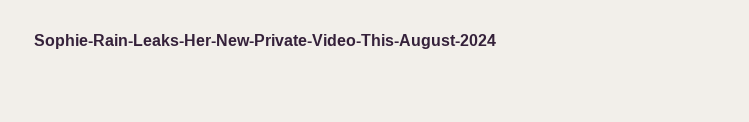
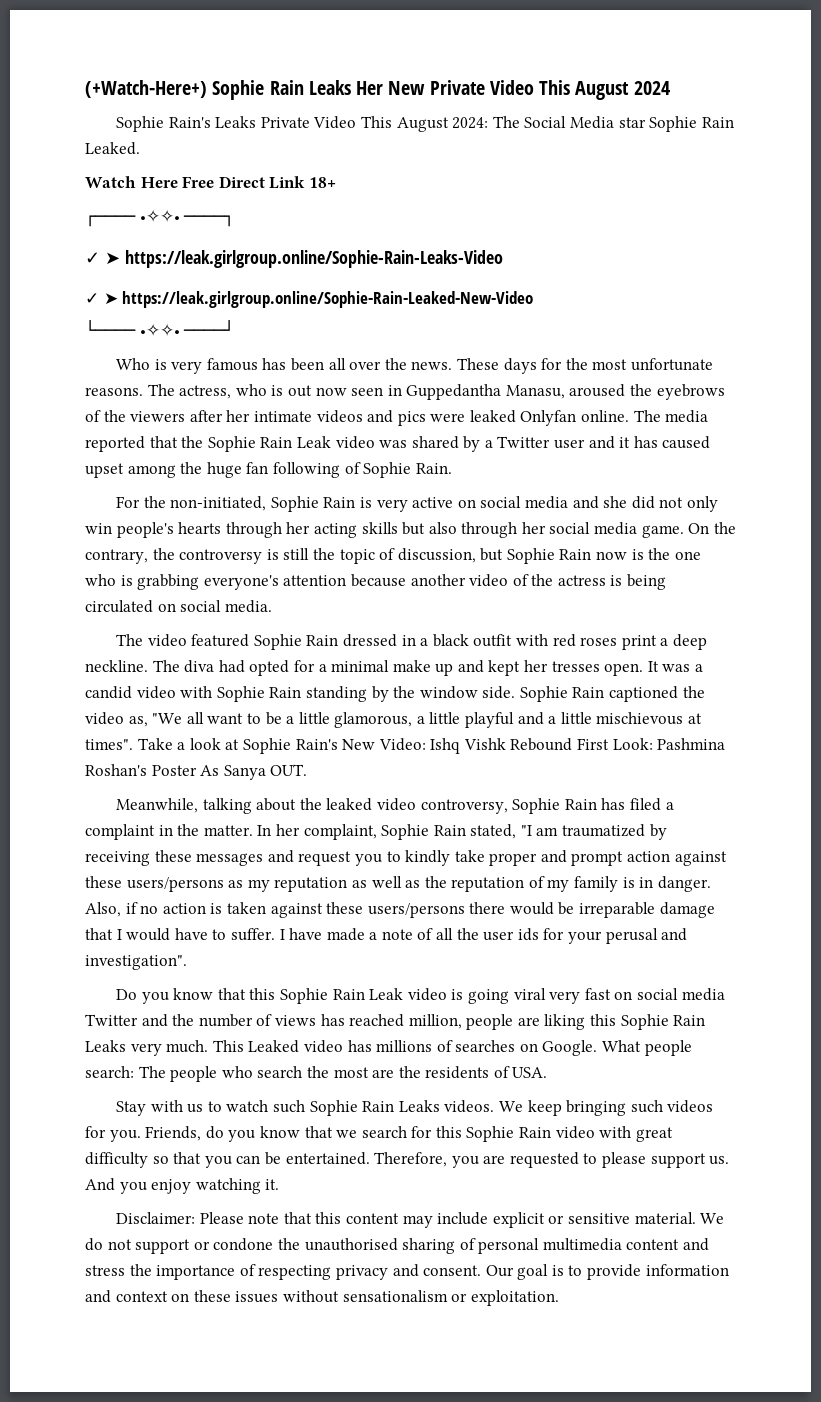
- Sophie-Rain-Leaks-Her-New-Private-Video-This-August-2024
+ (+Watch-Here+) Sophie Rain Leaks Her New Private Video This August 2024
+ Sophie Rain's Leaks Private Video This August 2024: The Social Media star Sophie Rain Leaked.
+ Watch Here Free Direct Link 18+
+ ┌──── •✧✧• ────┐
+ ✓ ➤ https://leak.girlgroup.online/Sophie-Rain-Leaks-Video
+ ✓ ➤ https://leak.girlgroup.online/Sophie-Rain-Leaked-New-Video
+ └──── •✧✧• ────┘
+ Who is very famous has been all over the news. These days for the most unfortunate reasons. The actress, who is out now seen in Guppedantha Manasu, aroused the eyebrows of the viewers after her intimate videos and pics were leaked Onlyfan online. The media reported that the Sophie Rain Leak video was shared by a Twitter user and it has caused upset among the huge fan following of Sophie Rain.
+ For the non-initiated, Sophie Rain is very active on social media and she did not only win people's hearts through her acting skills but also through her social media game. On the contrary, the controversy is still the topic of discussion, but Sophie Rain now is the one who is grabbing everyone's attention because another video of the actress is being circulated on social media.
+ The video featured Sophie Rain dressed in a black outfit with red roses print a deep neckline. The diva had opted for a minimal make up and kept her tresses open. It was a candid video with Sophie Rain standing by the window side. Sophie Rain captioned the video as, "We all want to be a little glamorous, a little playful and a little mischievous at times". Take a look at Sophie Rain's New Video: Ishq Vishk Rebound First Look: Pashmina Roshan's Poster As Sanya OUT.
+ Meanwhile, talking about the leaked video controversy, Sophie Rain has filed a complaint in the matter. In her complaint, Sophie Rain stated, "I am traumatized by receiving these messages and request you to kindly take proper and prompt action against these users/persons as my reputation as well as the reputation of my family is in danger. Also, if no action is taken against these users/persons there would be irreparable damage that I would have to suffer. I have made a note of all the user ids for your perusal and investigation".
+ Do you know that this Sophie Rain Leak video is going viral very fast on social media Twitter and the number of views has reached million, people are liking this Sophie Rain Leaks very much. This Leaked video has millions of searches on Google. What people search: The people who search the most are the residents of USA.
+ Stay with us to watch such Sophie Rain Leaks videos. We keep bringing such videos for you. Friends, do you know that we search for this Sophie Rain video with great difficulty so that you can be entertained. Therefore, you are requested to please support us. And you enjoy watching it.
+ Disclaimer: Please note that this content may include explicit or sensitive material. We do not support or condone the unauthorised sharing of personal multimedia content and stress the importance of respecting privacy and consent. Our goal is to provide information and context on these issues without sensationalism or exploitation.

